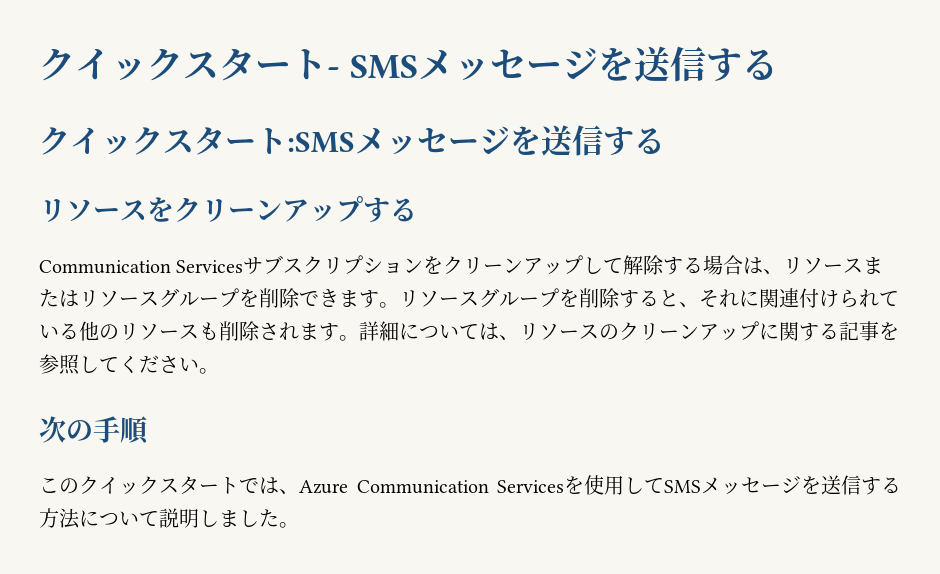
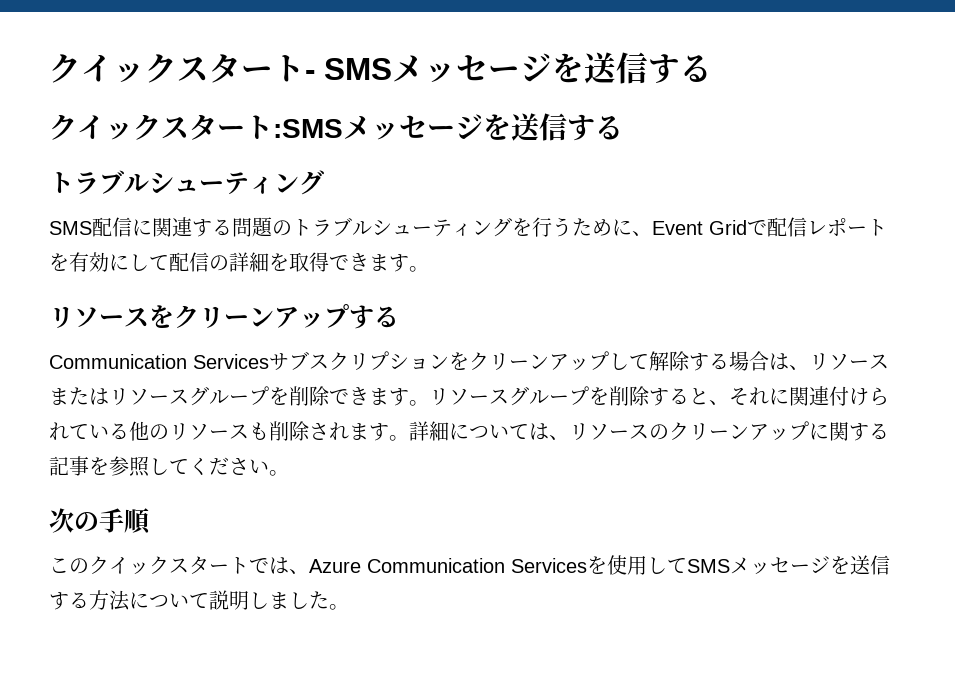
  クイックスタート:SMSメッセージを送信する
+ トラブルシューティング
+ SMS配信に関連する問題のトラブルシューティングを行うために、Event Gridで配信レポートを有効にして配信の詳細を取得できます。

